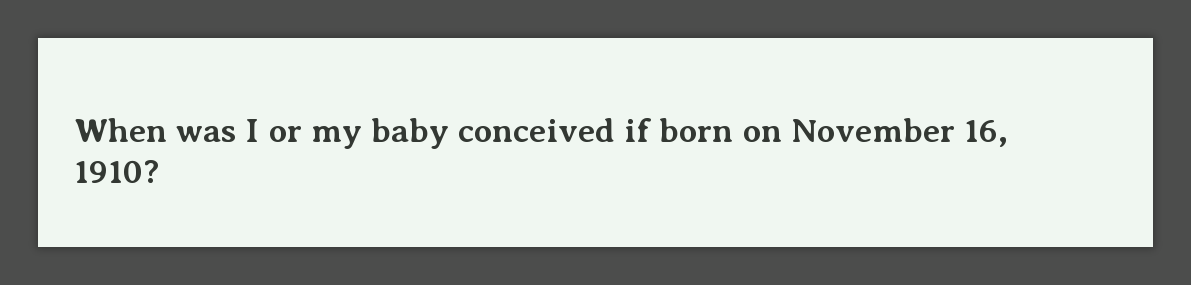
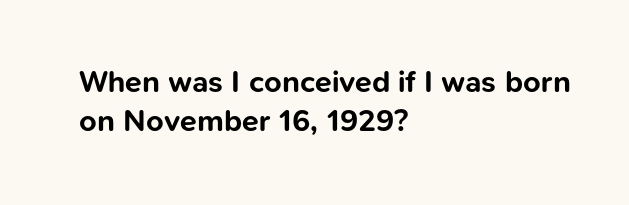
- When was I or my baby conceived if born on November 16, 1910?
+ When was I conceived if I was born on November 16, 1929?

